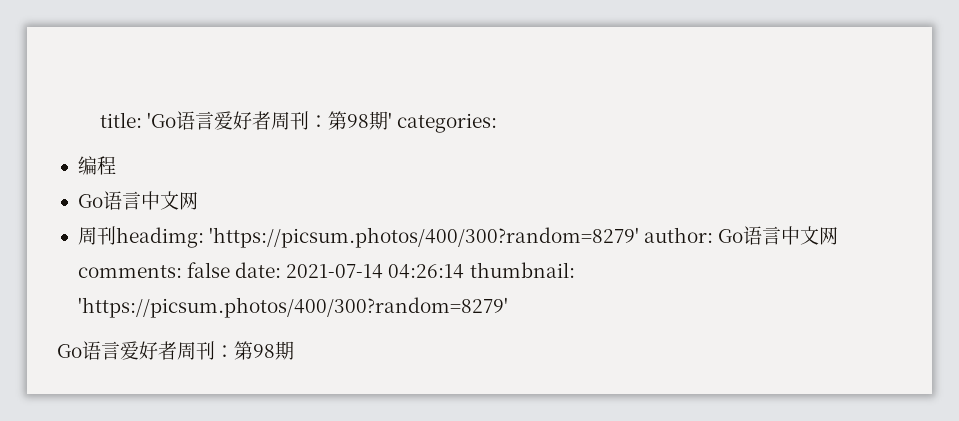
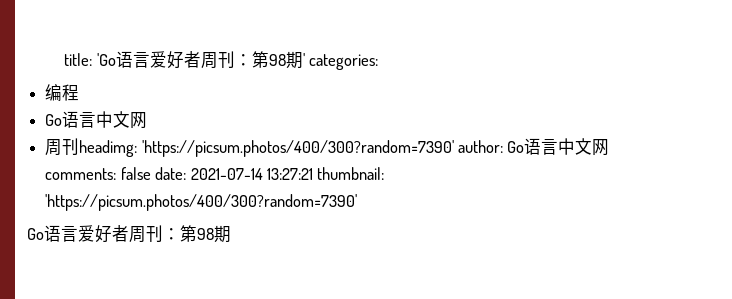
- 周刊headimg: 'https://picsum.photos/400/300?random=8279' author: Go语言中文网comments: false date: 2021-07-14 04:26:14 thumbnail: 'https://picsum.photos/400/300?random=8279'
+ 周刊headimg: 'https://picsum.photos/400/300?random=7390' author: Go语言中文网comments: false date: 2021-07-14 13:27:21 thumbnail: 'https://picsum.photos/400/300?random=7390'

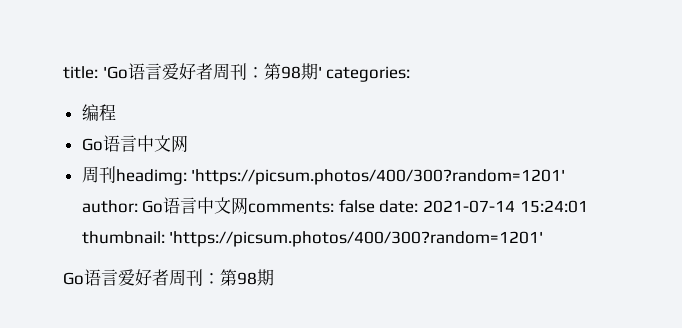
- 周刊headimg: 'https://picsum.photos/400/300?random=7390' author: Go语言中文网comments: false date: 2021-07-14 13:27:21 thumbnail: 'https://picsum.photos/400/300?random=7390'
+ 周刊headimg: 'https://picsum.photos/400/300?random=1201' author: Go语言中文网comments: false date: 2021-07-14 15:24:01 thumbnail: 'https://picsum.photos/400/300?random=1201'

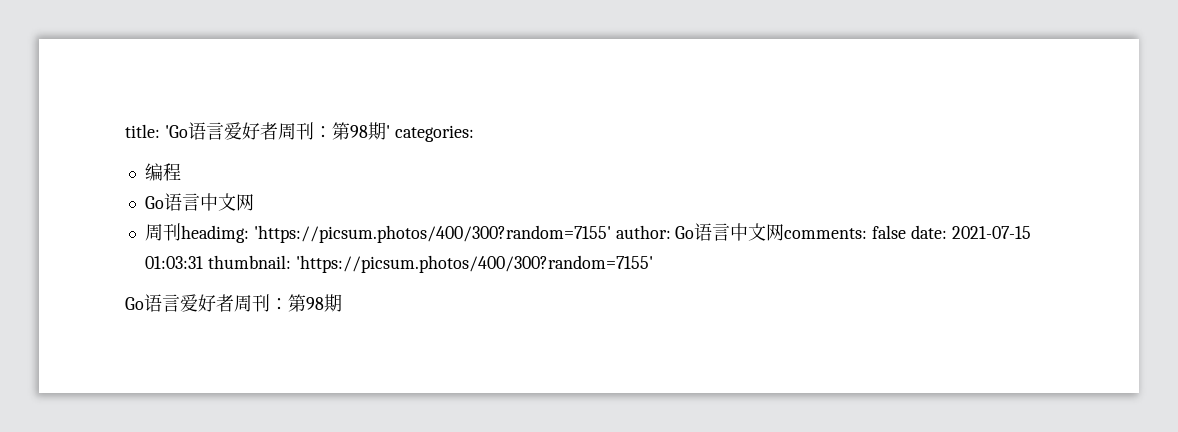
- 周刊headimg: 'https://picsum.photos/400/300?random=1201' author: Go语言中文网comments: false date: 2021-07-14 15:24:01 thumbnail: 'https://picsum.photos/400/300?random=1201'
+ 周刊headimg: 'https://picsum.photos/400/300?random=7155' author: Go语言中文网comments: false date: 2021-07-15 01:03:31 thumbnail: 'https://picsum.photos/400/300?random=7155'

